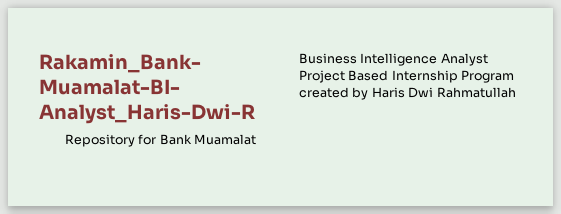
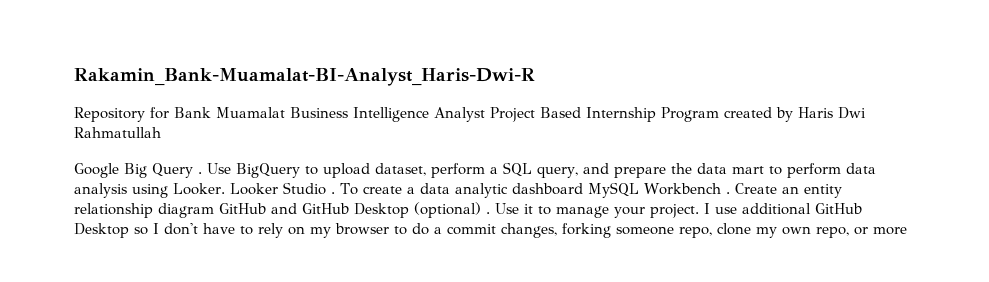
+ Google Big Query . Use BigQuery to upload dataset, perform a SQL query, and prepare the data mart to perform data analysis using Looker. Looker Studio . To create a data analytic dashboard MySQL Workbench . Create an entity relationship diagram GitHub and GitHub Desktop (optional) . Use it to manage your project. I use additional GitHub Desktop so I don't have to rely on my browser to do a commit changes, forking someone repo, clone my own repo, or more

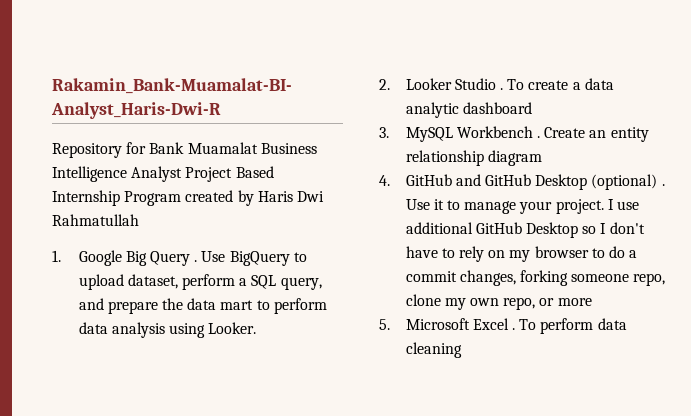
- Google Big Query .
+ 1. Google Big Query .
- Use BigQuery to upload dataset, perform a SQL query, and prepare the data mart to perform data analysis using Looker. Looker Studio .
+ Use BigQuery to upload dataset, perform a SQL query, and prepare the data mart to perform data analysis using Looker.
+ 2. Looker Studio .
- To create a data analytic dashboard MySQL Workbench .
+ To create a data analytic dashboard
+ 3. MySQL Workbench .
- Create an entity relationship diagram GitHub and GitHub Desktop (optional) .
+ Create an entity relationship diagram
+ 4. GitHub and GitHub Desktop (optional) .
+ 5. Microsoft Excel . To perform data cleaning

